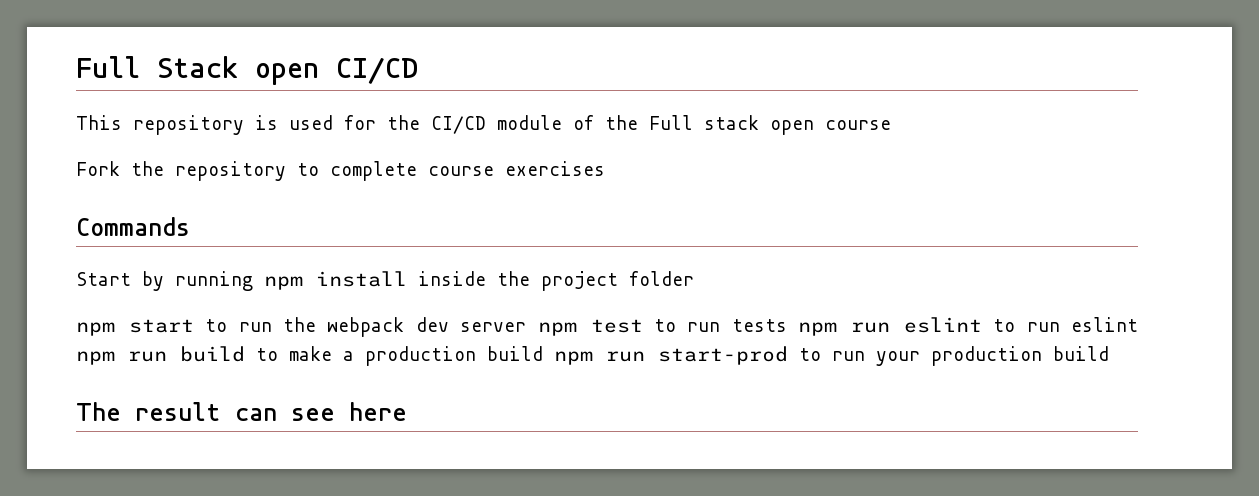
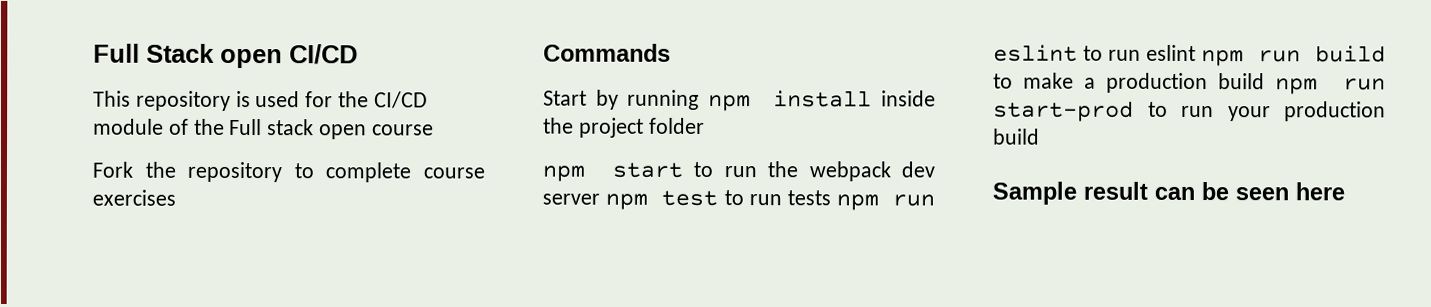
- The result can see here
+ Sample result can be seen here

